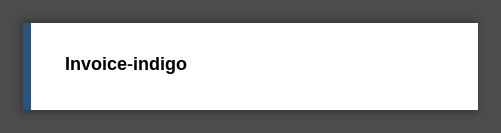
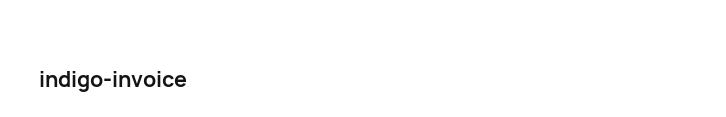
- Invoice-indigo
+ indigo-invoice

